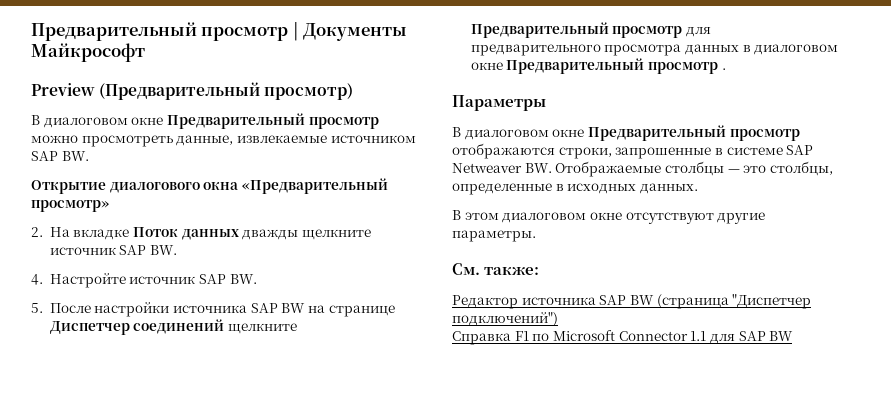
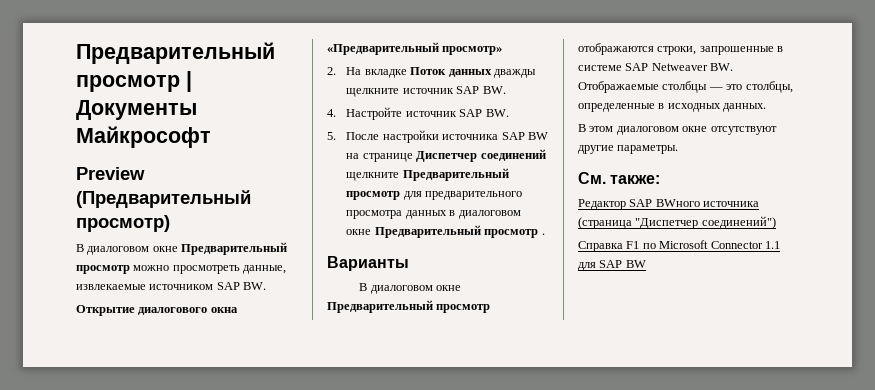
- Параметры
+ Варианты
- Редактор источника SAP BW (страница "Диспетчер подключений")
+ Редактор SAP BWного источника (страница "Диспетчер соединений")

